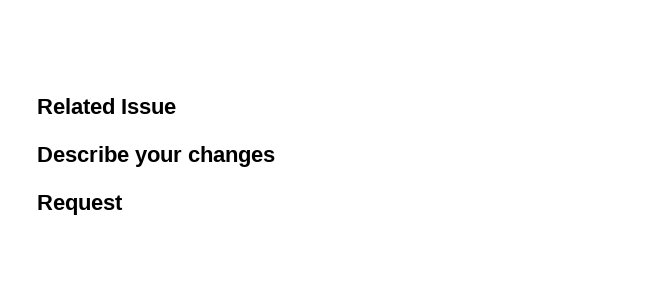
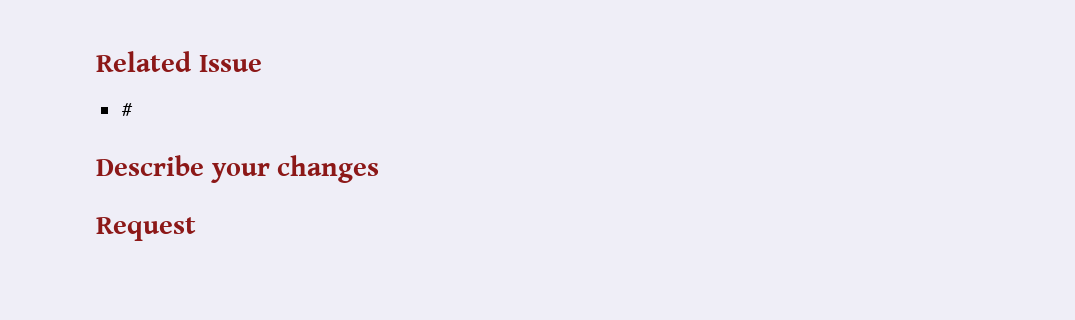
+ #

